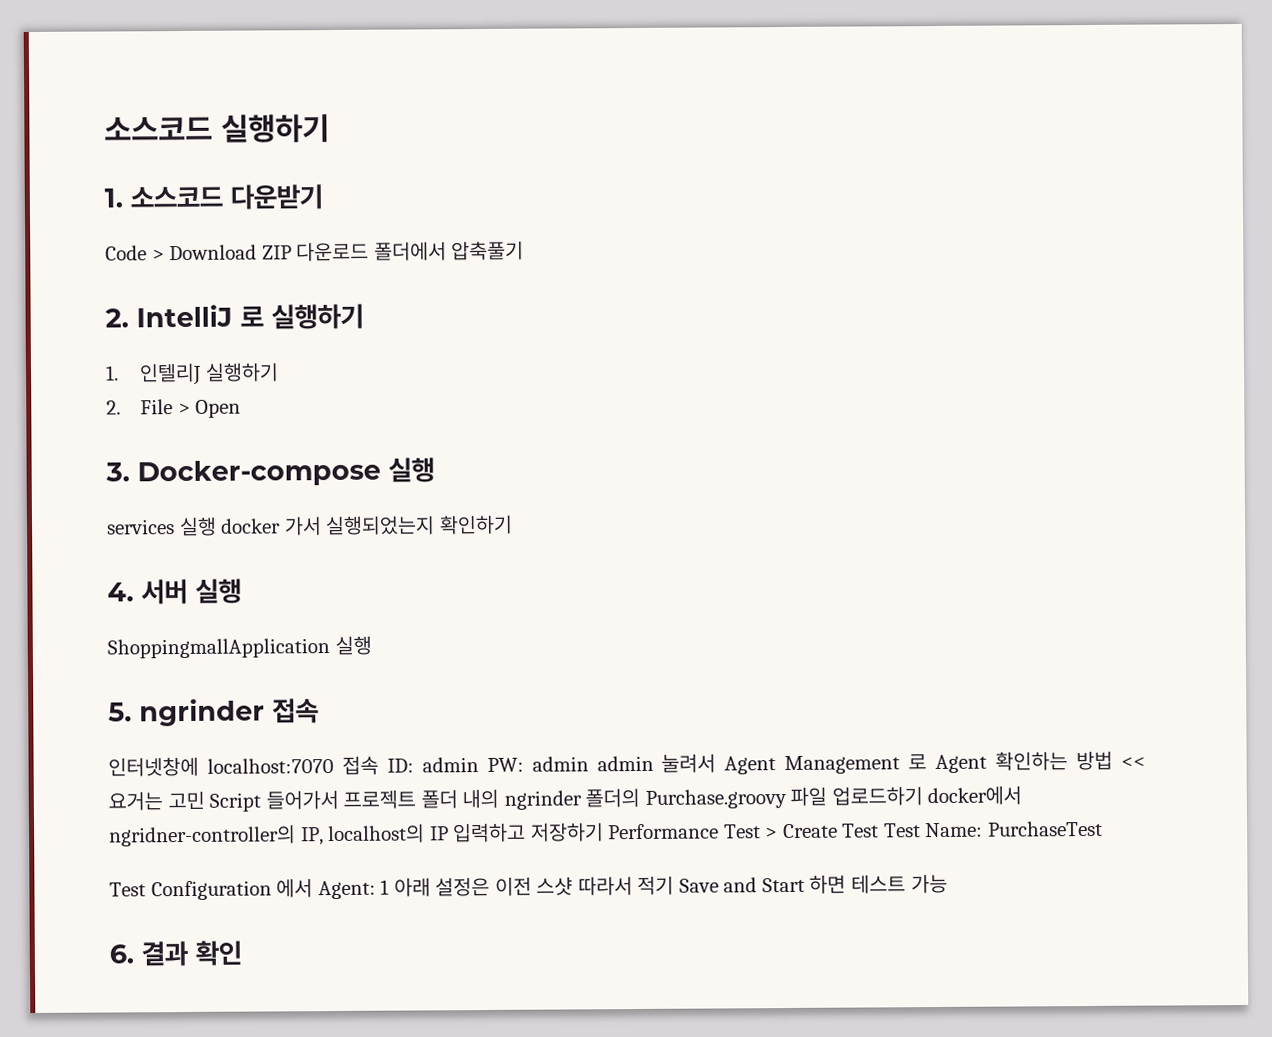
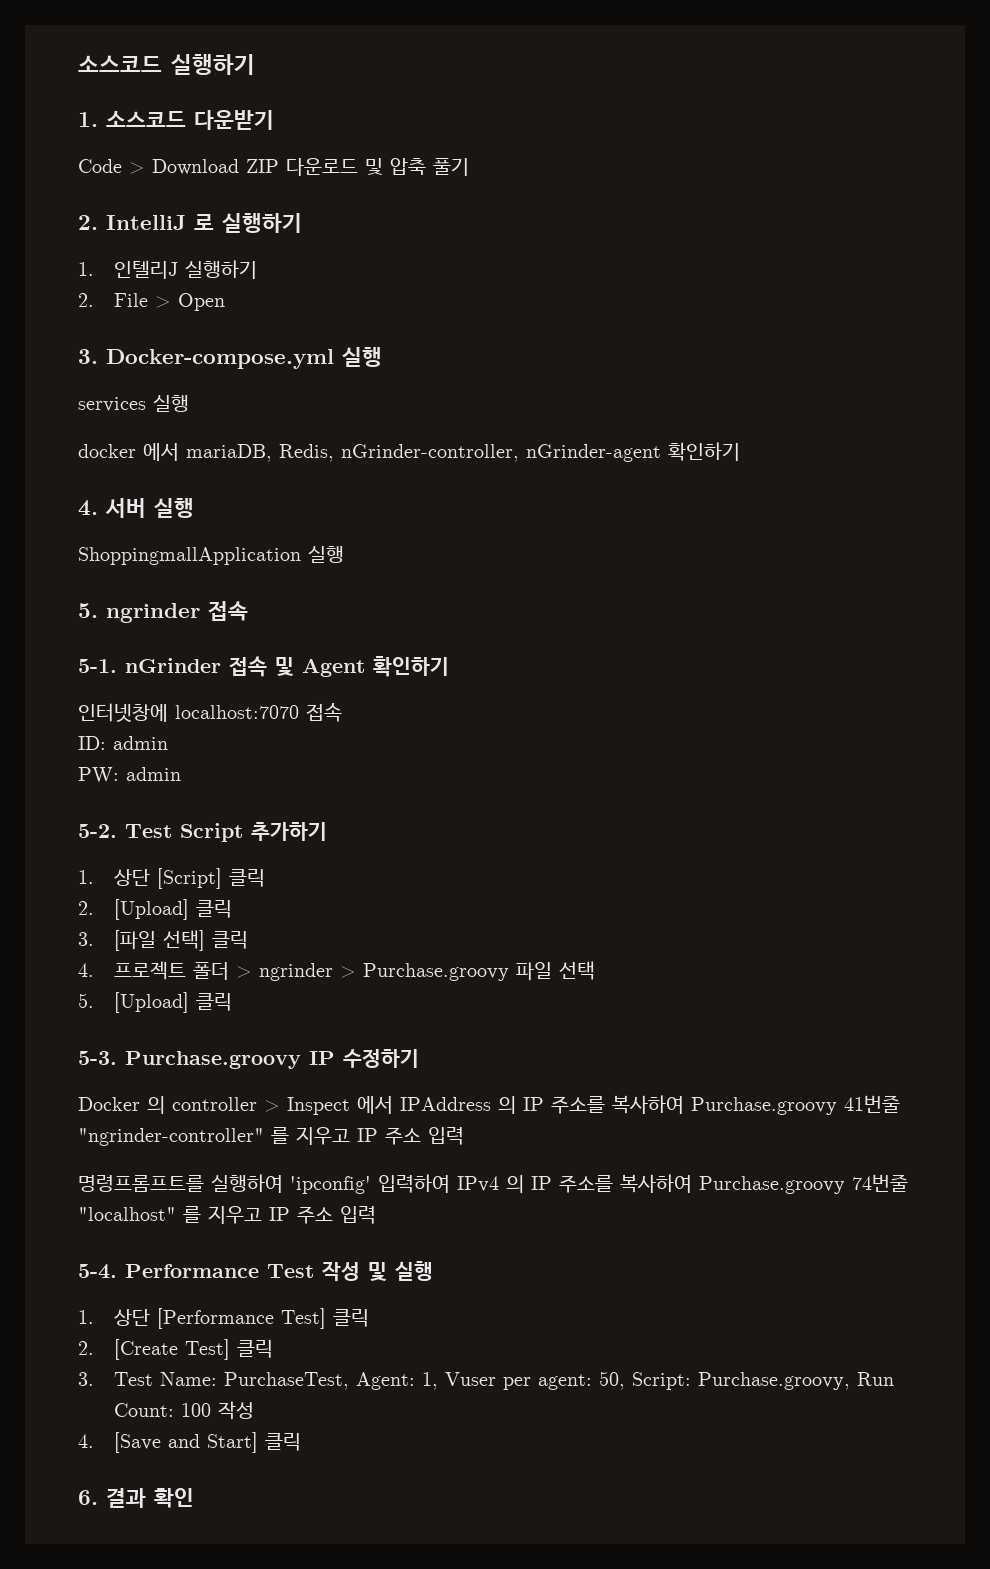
- Code > Download ZIP 다운로드 폴더에서 압축풀기
+ Code > Download ZIP 다운로드 및 압축 풀기
- 3. Docker-compose 실행
+ 3. Docker-compose.yml 실행
- services 실행 docker 가서 실행되었는지 확인하기
+ services 실행
+ docker 에서 mariaDB, Redis, nGrinder-controller, nGrinder-agent 확인하기
+ 5-1. nGrinder 접속 및 Agent 확인하기
- 인터넷창에 localhost:7070 접속 ID: admin PW: admin admin 눌려서 Agent Management 로 Agent 확인하는 방법 << 요거는 고민 Script 들어가서 프로젝트 폴더 내의 ngrinder 폴더의 Purchase.groovy 파일 업로드하기 docker에서 ngridner-controller의 IP, localhost의 IP 입력하고 저장하기 Performance Test > Create Test Test Name: PurchaseTest
- Test Configuration 에서 Agent: 1 아래 설정은 이전 스샷 따라서 적기 Save and Start 하면 테스트 가능
+ 인터넷창에 localhost:7070 접속
+ ID: admin
+ PW: admin
+ 5-2. Test Script 추가하기
+ 1. 상단 [Script] 클릭
+ 2. [Upload] 클릭
+ 3. [파일 선택] 클릭
+ 4. 프로젝트 폴더 > ngrinder > Purchase.groovy 파일 선택
+ 5. [Upload] 클릭
+ 5-3. Purchase.groovy IP 수정하기
+ Docker 의 controller > Inspect 에서 IPAddress 의 IP 주소를 복사하여 Purchase.groovy 41번줄 "ngrinder-controller" 를 지우고 IP 주소 입력
+ 명령프롬프트를 실행하여 'ipconfig' 입력하여 IPv4 의 IP 주소를 복사하여 Purchase.groovy 74번줄 "localhost" 를 지우고 IP 주소 입력
+ 5-4. Performance Test 작성 및 실행
+ 1. 상단 [Performance Test] 클릭
+ 2. [Create Test] 클릭
+ 3. Test Name: PurchaseTest, Agent: 1, Vuser per agent: 50, Script: Purchase.groovy, Run Count: 100 작성
+ 4. [Save and Start] 클릭

